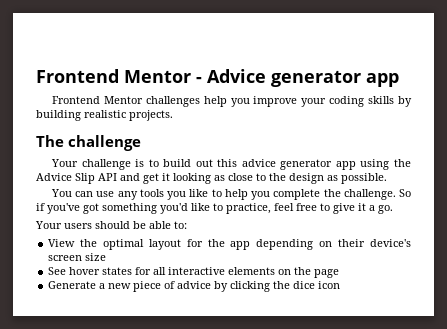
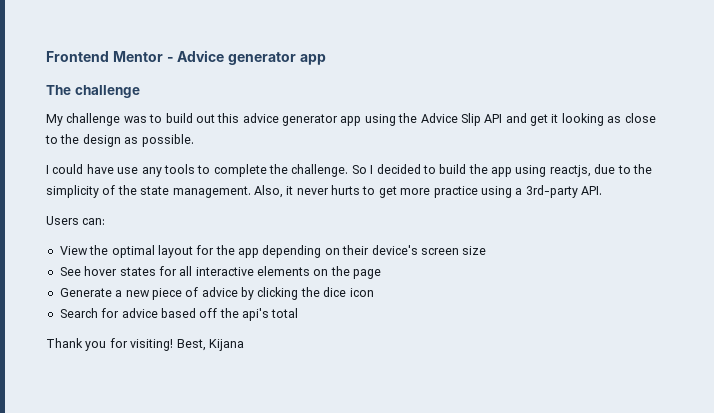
- Frontend Mentor challenges help you improve your coding skills by building realistic projects.
- Your challenge is to build out this advice generator app using the Advice Slip API and get it looking as close to the design as possible.
+ My challenge was to build out this advice generator app using the Advice Slip API and get it looking as close to the design as possible.
- You can use any tools you like to help you complete the challenge. So if you've got something you'd like to practice, feel free to give it a go.
- Your users should be able to:
+ I could have use any tools to complete the challenge. So I decided to build the app using reactjs, due to the simplicity of the state management. Also, it never hurts to get more practice using a 3rd-party API.
+ Users can:
+ Search for advice based off the api's total
+ Thank you for visiting! Best, Kijana

